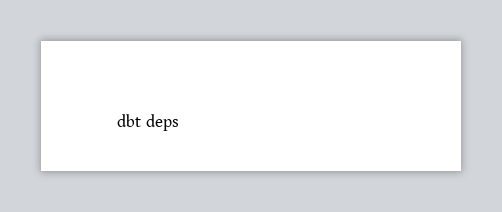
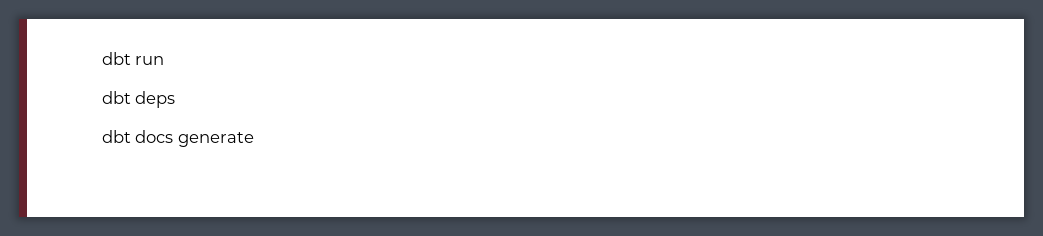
+ dbt run
+ dbt docs generate

